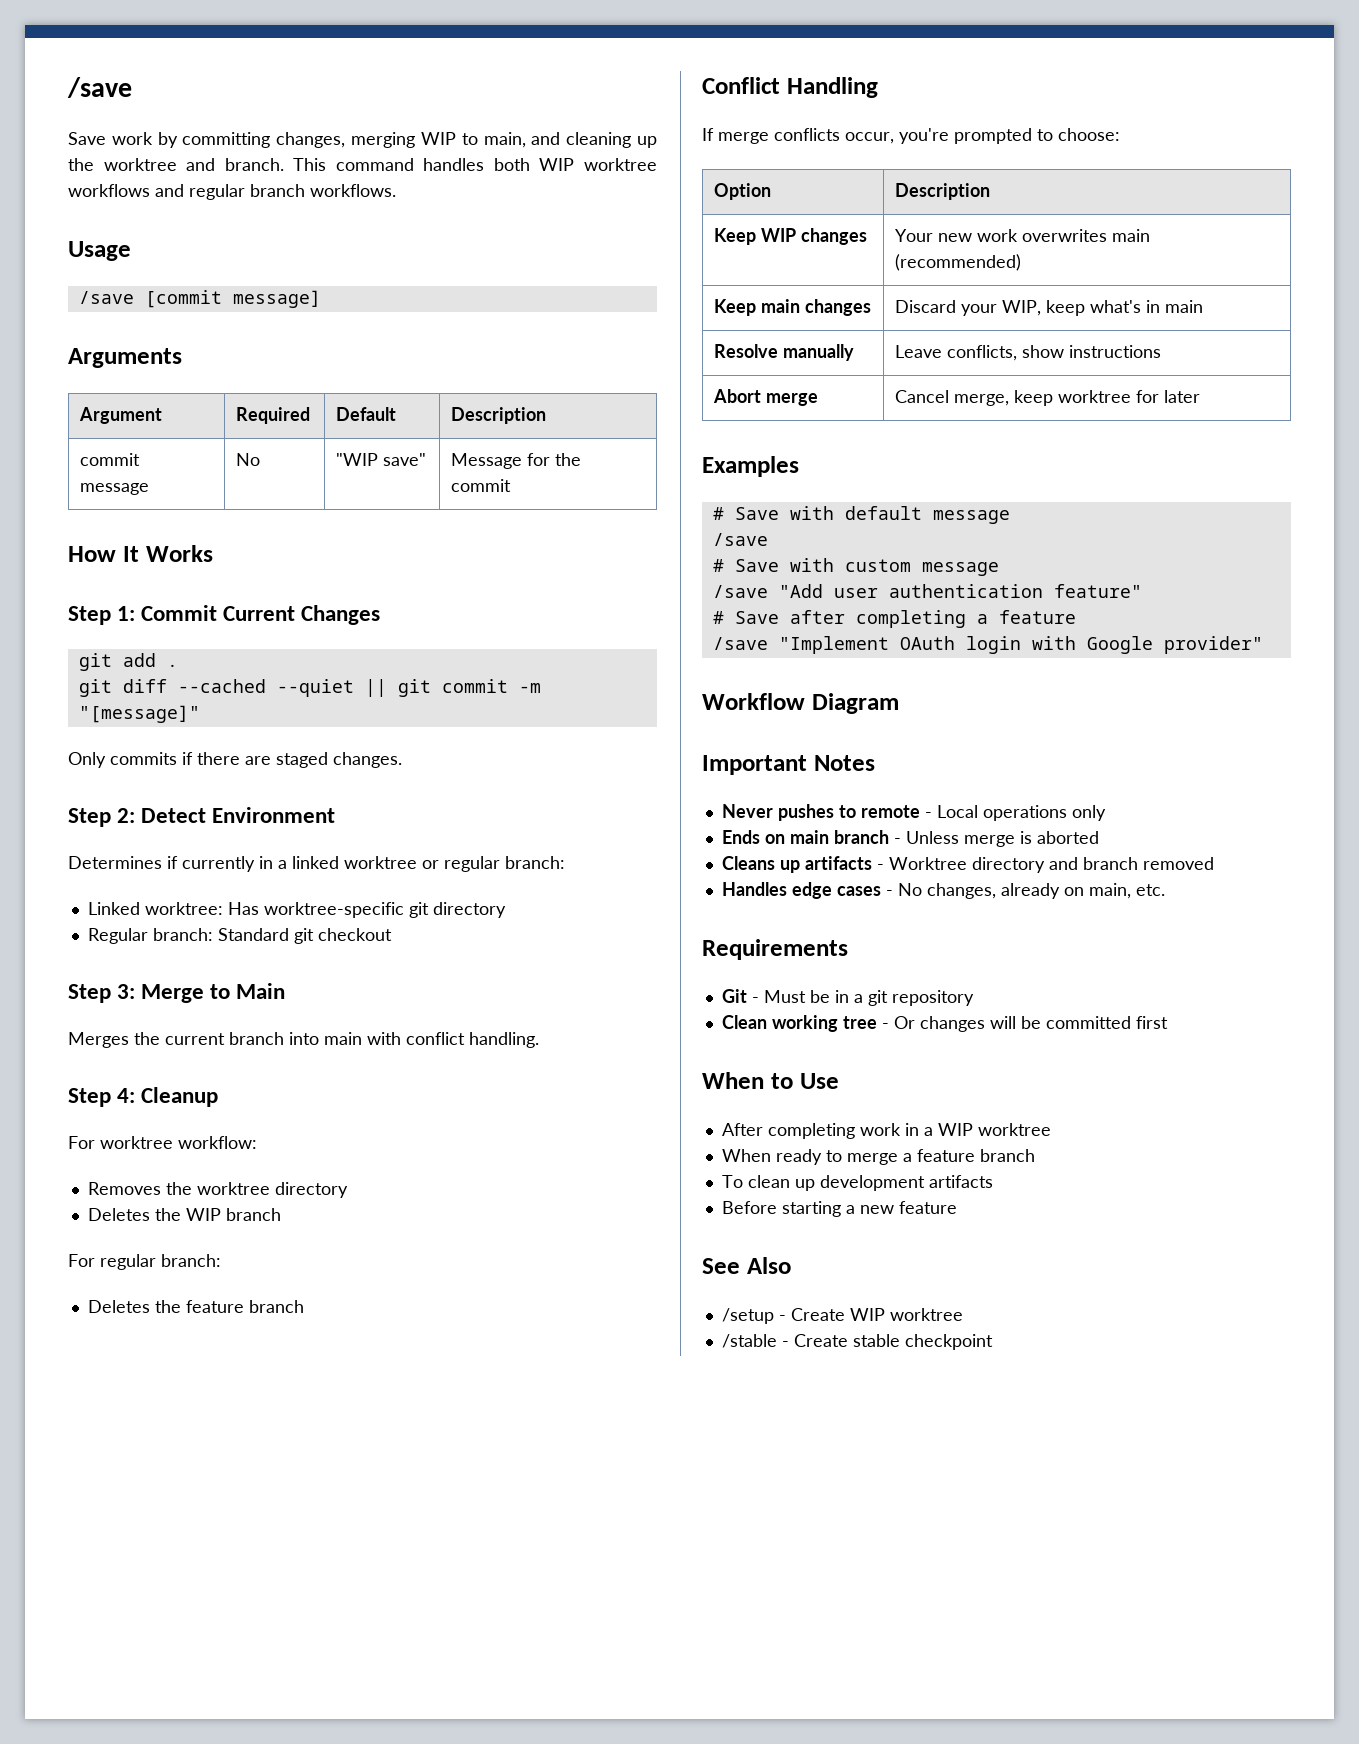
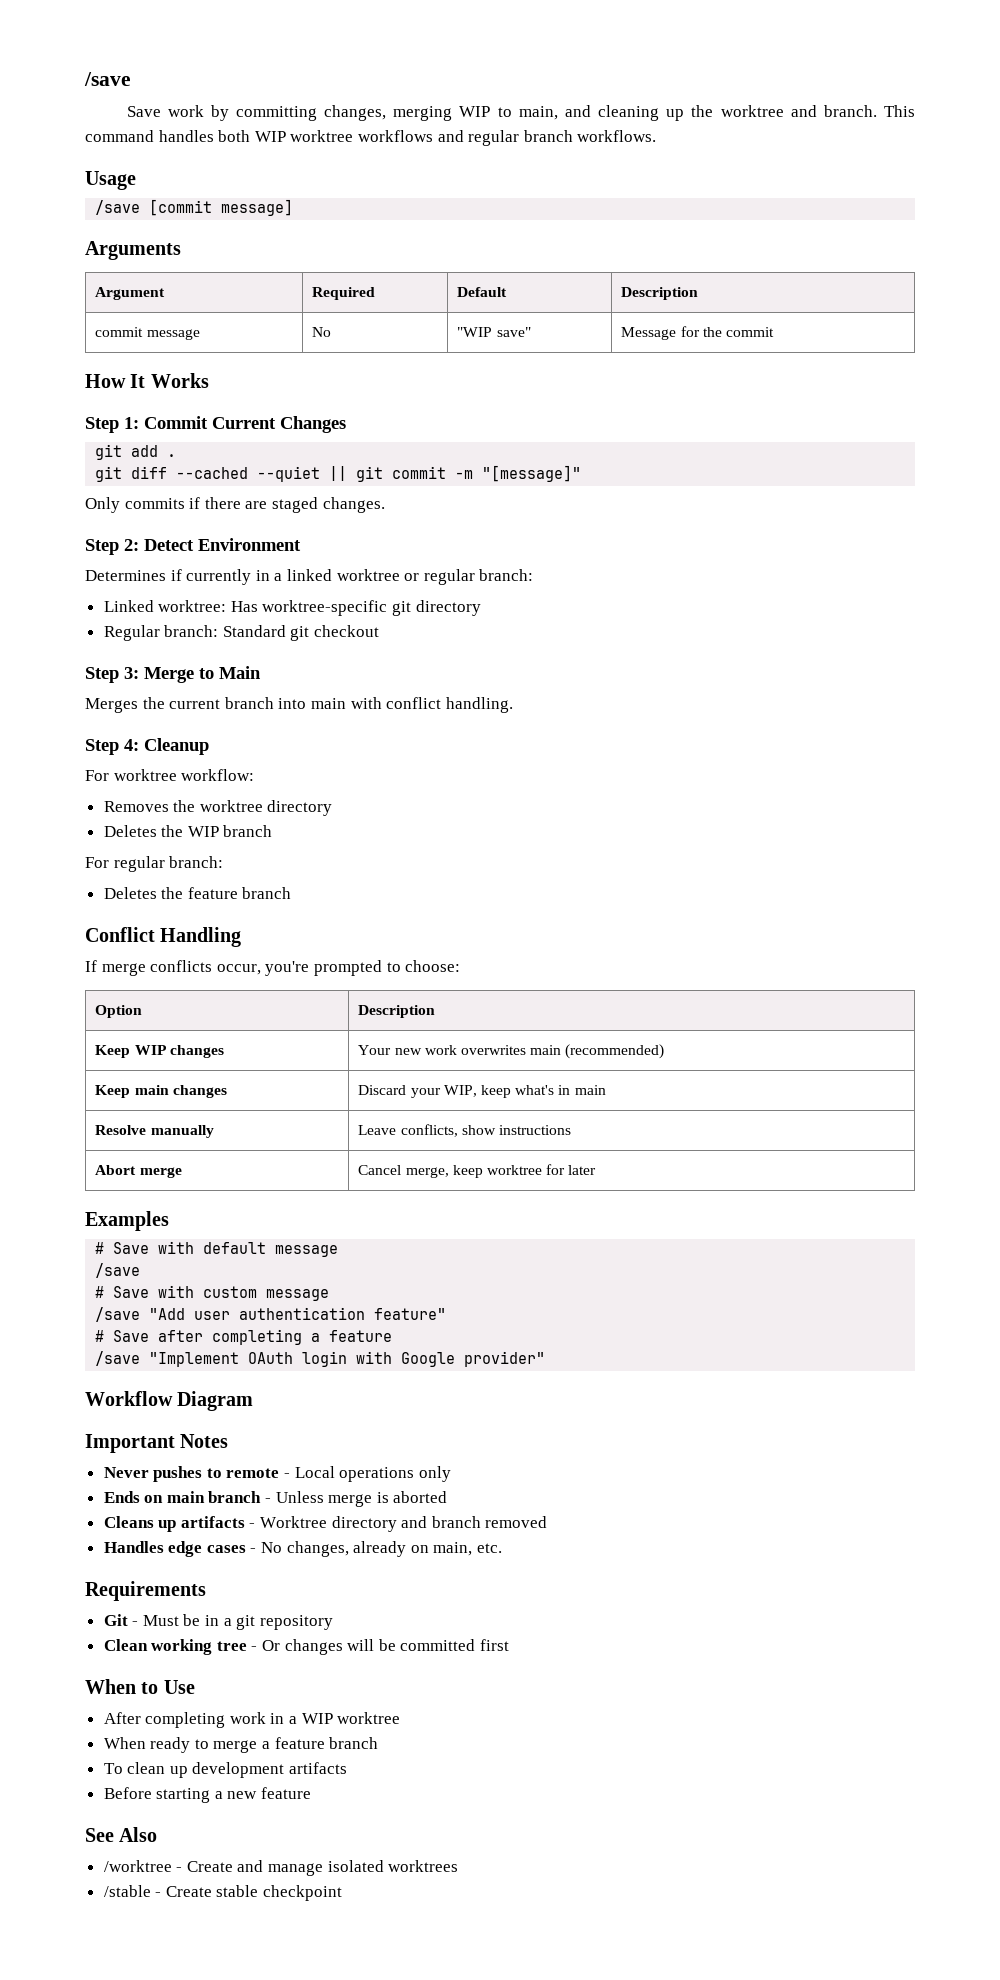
- /setup - Create WIP worktree
+ /worktree - Create and manage isolated worktrees

